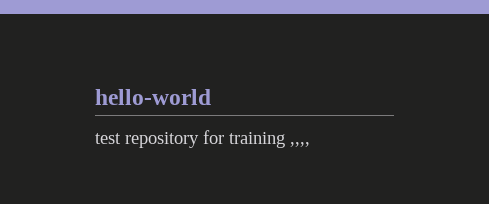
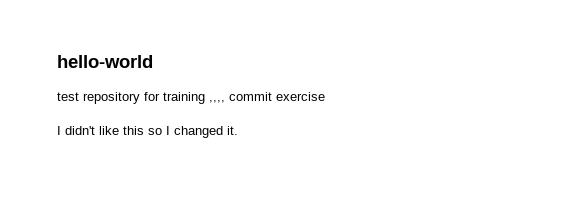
- test repository for training ,,,,
+ test repository for training ,,,, commit exercise
+ I didn't like this so I changed it.

